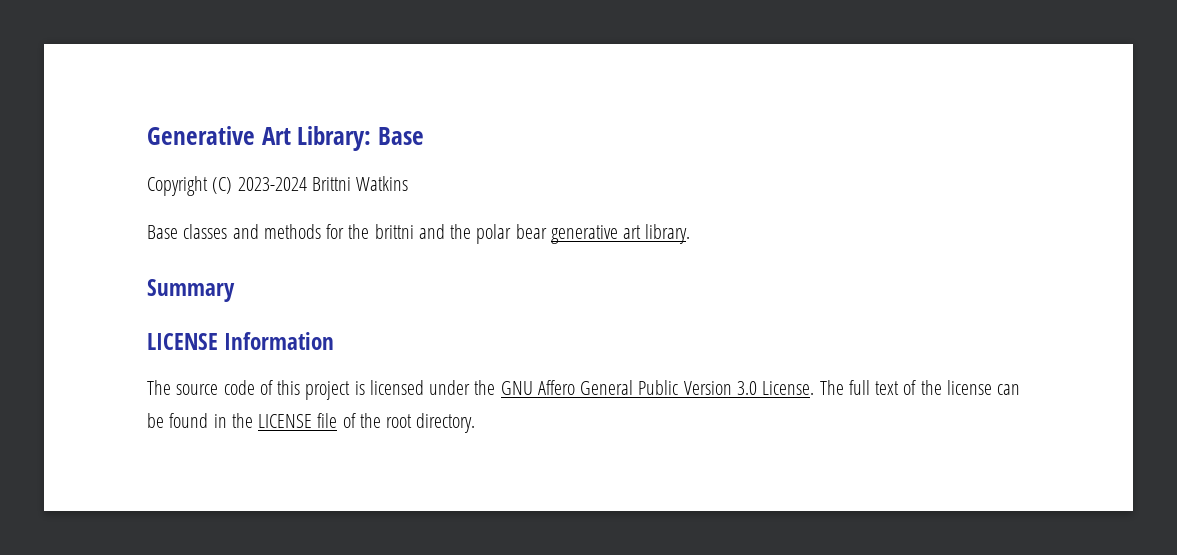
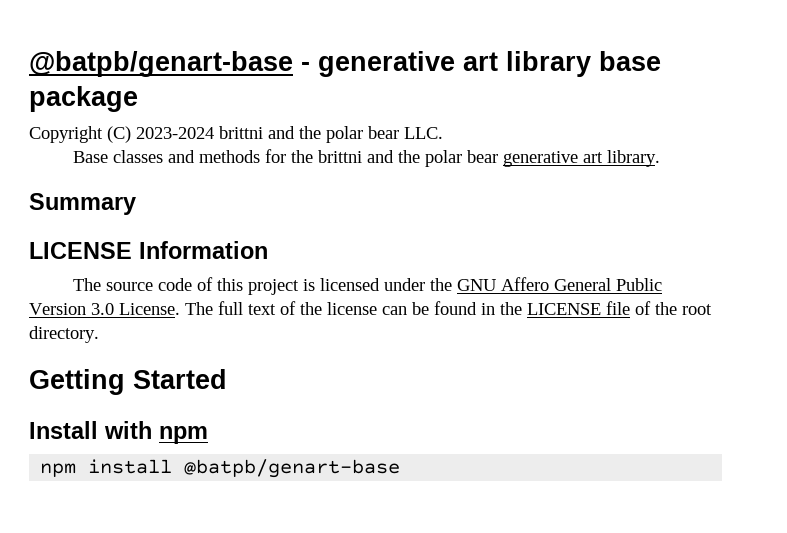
- Generative Art Library: Base
- Copyright (C) 2023-2024 Brittni Watkins
+ @batpb/genart-base - generative art library base package
+ Copyright (C) 2023-2024 brittni and the polar bear LLC.
+ Getting Started
+ Install with npm
+ npm install @batpb/genart-base

